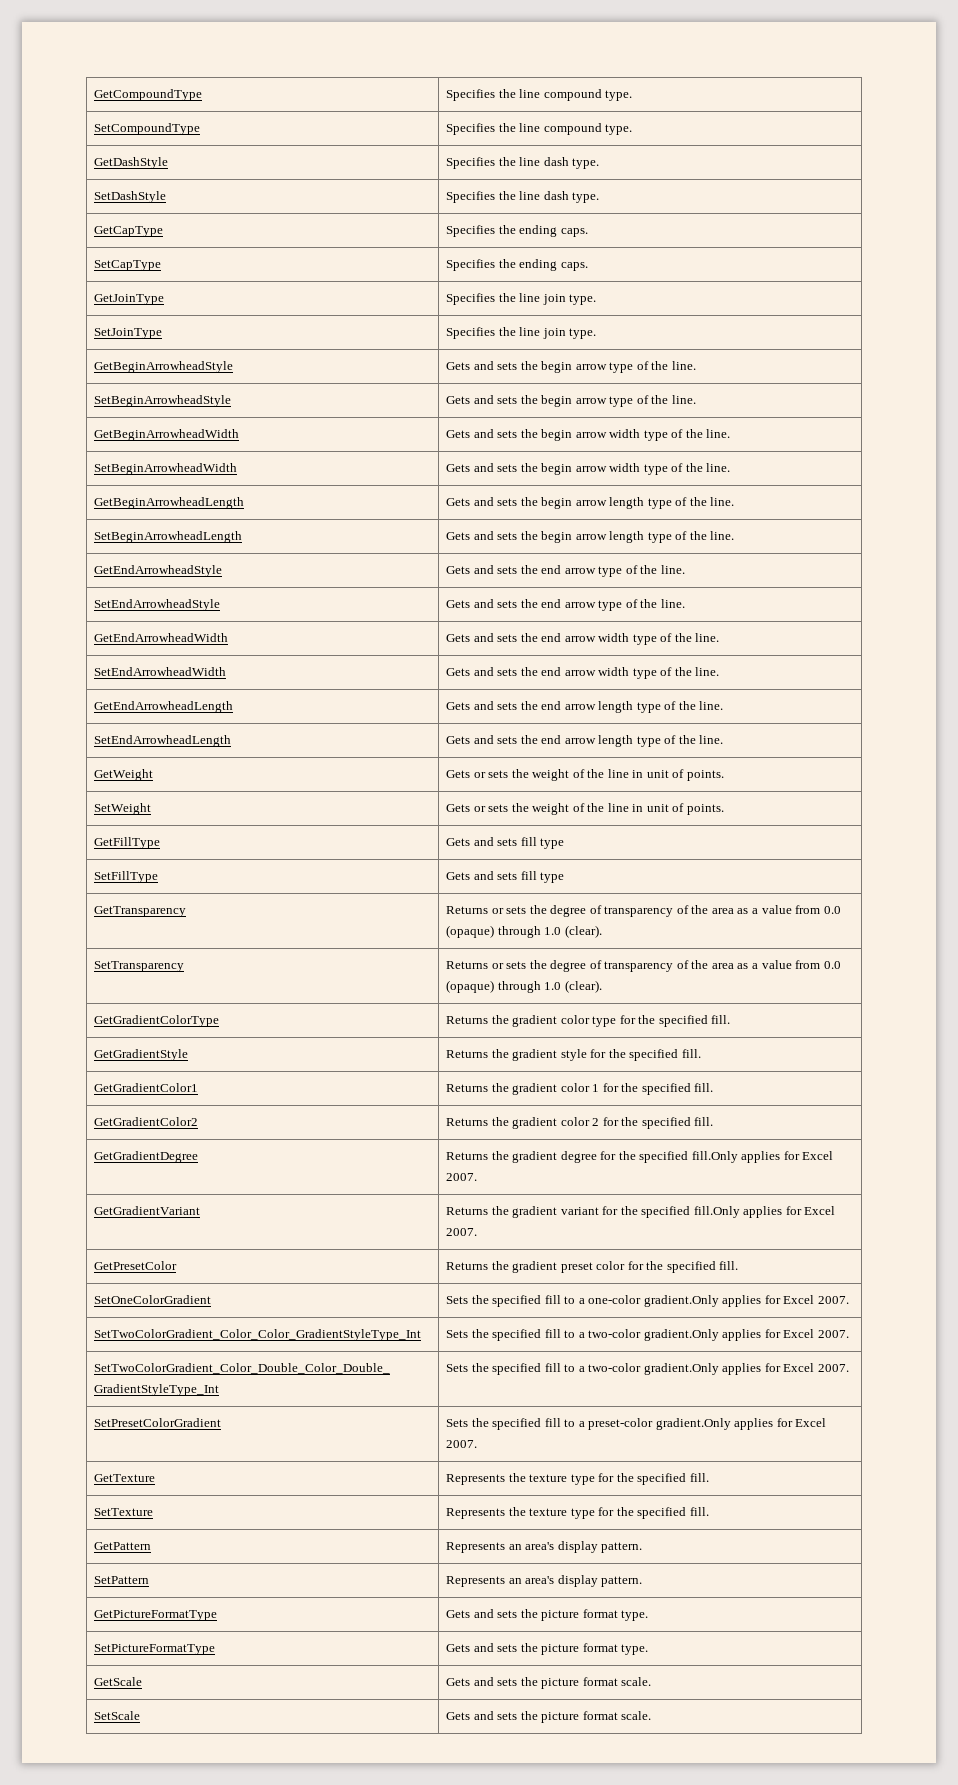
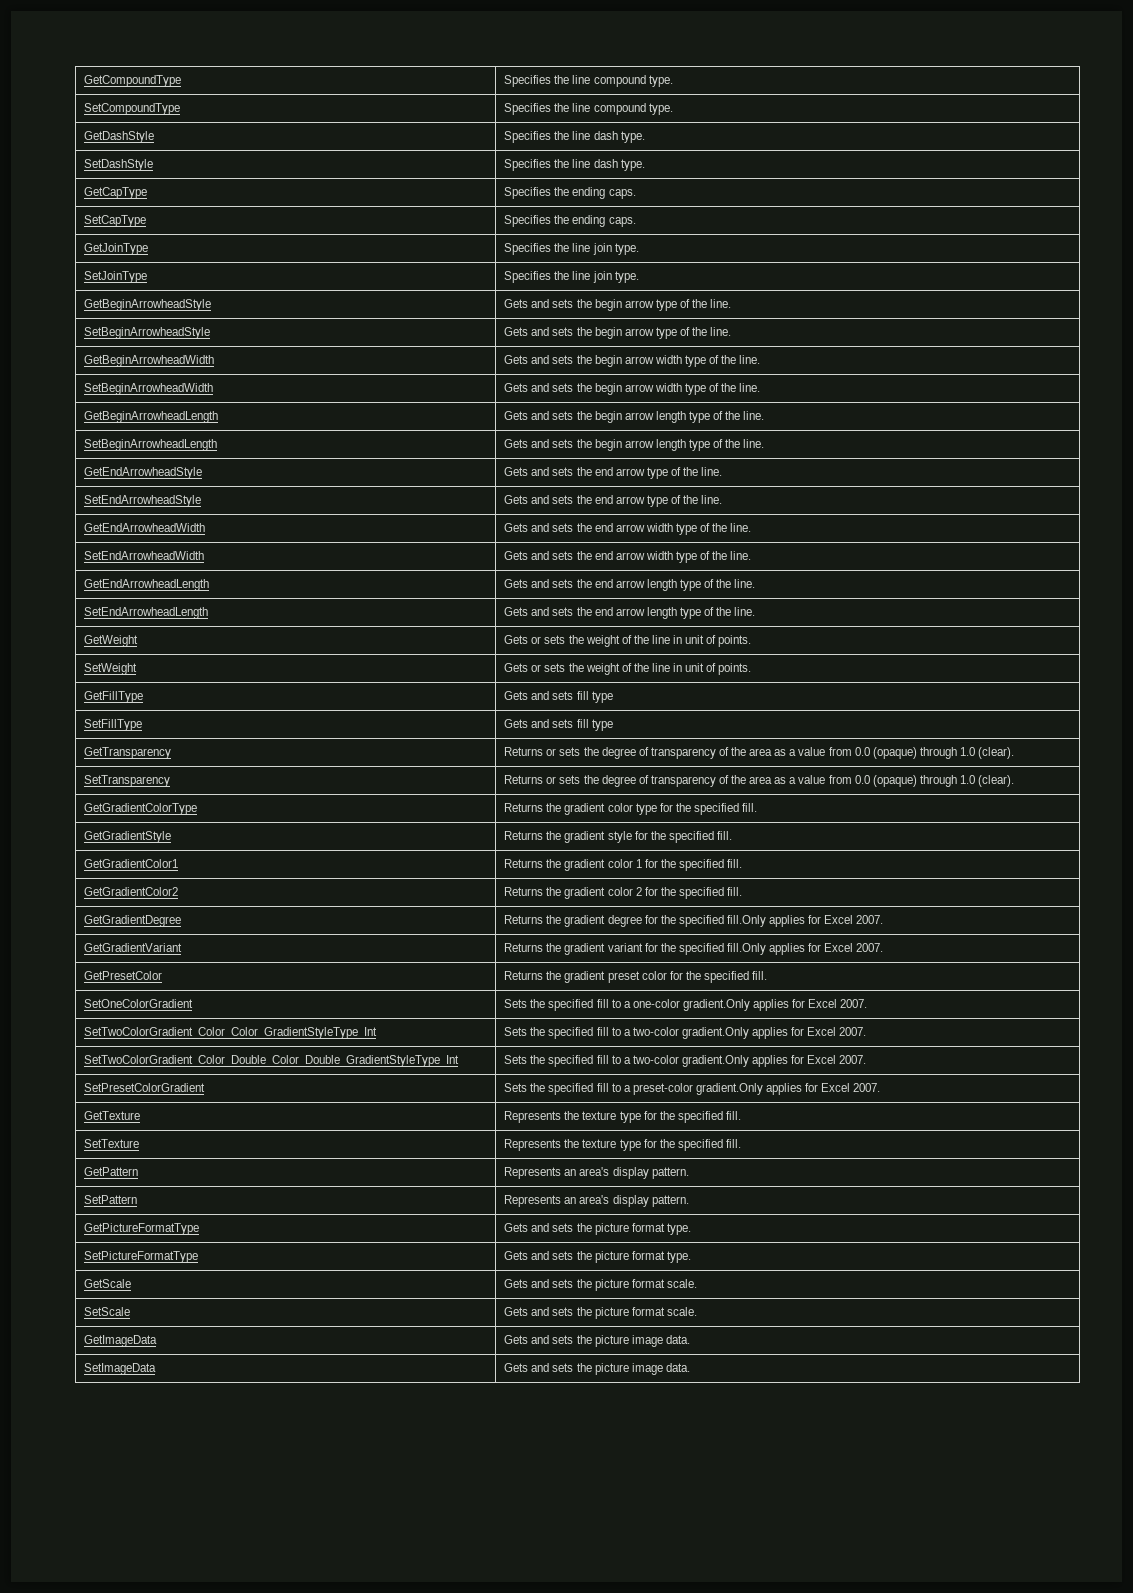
+ GetImageData | Gets and sets the picture image data.
+ SetImageData | Gets and sets the picture image data.

